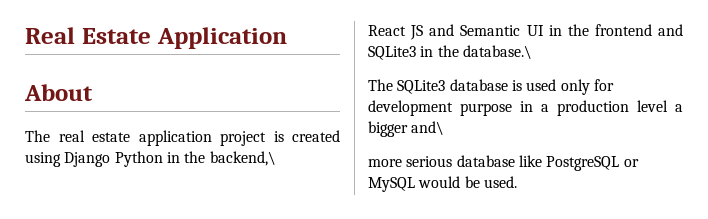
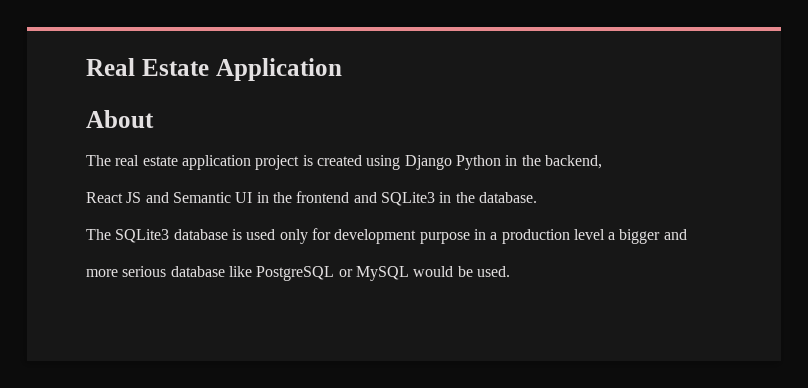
- The real estate application project is created using Django Python in the backend,\
+ The real estate application project is created using Django Python in the backend,
- React JS and Semantic UI in the frontend and SQLite3 in the database.\
+ React JS and Semantic UI in the frontend and SQLite3 in the database.
- The SQLite3 database is used only for development purpose in a production level a bigger and\
+ The SQLite3 database is used only for development purpose in a production level a bigger and

